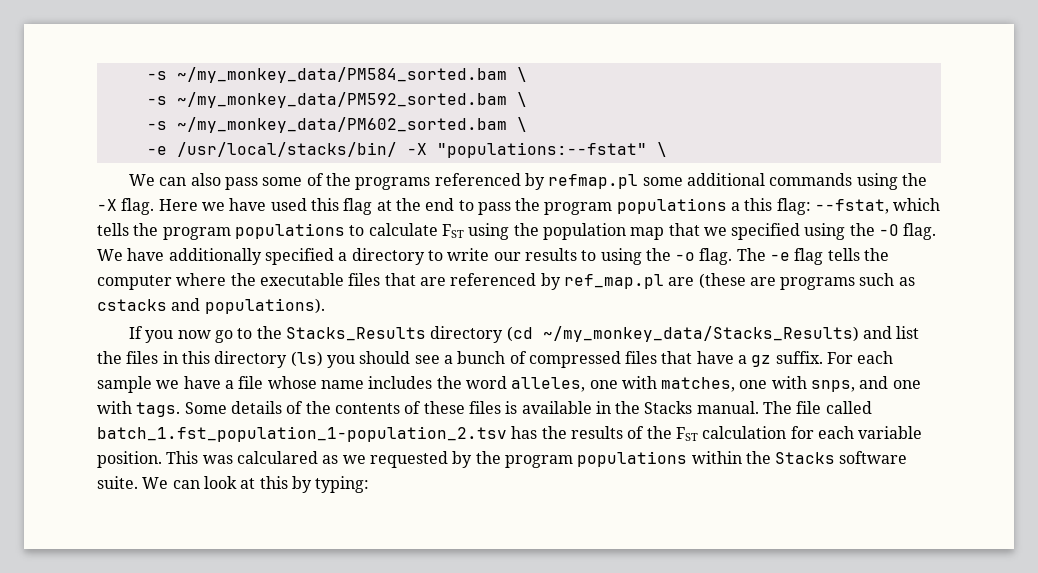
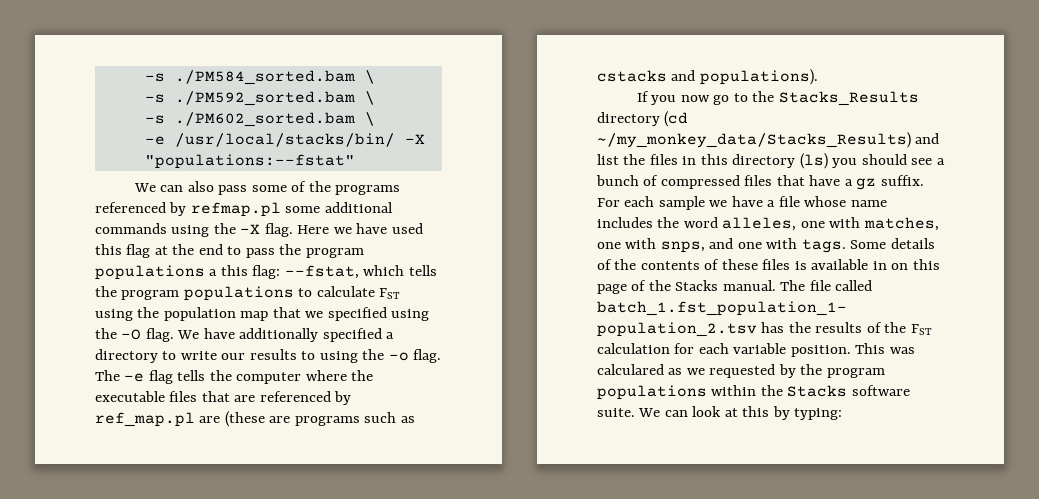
- -s ~/my_monkey_data/PM584_sorted.bam \
- -s ~/my_monkey_data/PM592_sorted.bam \
- -s ~/my_monkey_data/PM602_sorted.bam \
+ -s ./PM584_sorted.bam \
+ -s ./PM592_sorted.bam \
+ -s ./PM602_sorted.bam \
- -e /usr/local/stacks/bin/ -X "populations:--fstat" \
+ -e /usr/local/stacks/bin/ -X "populations:--fstat"
- Some details of the contents of these files is available in the Stacks manual.
+ Some details of the contents of these files is available in on this page of the Stacks manual.

